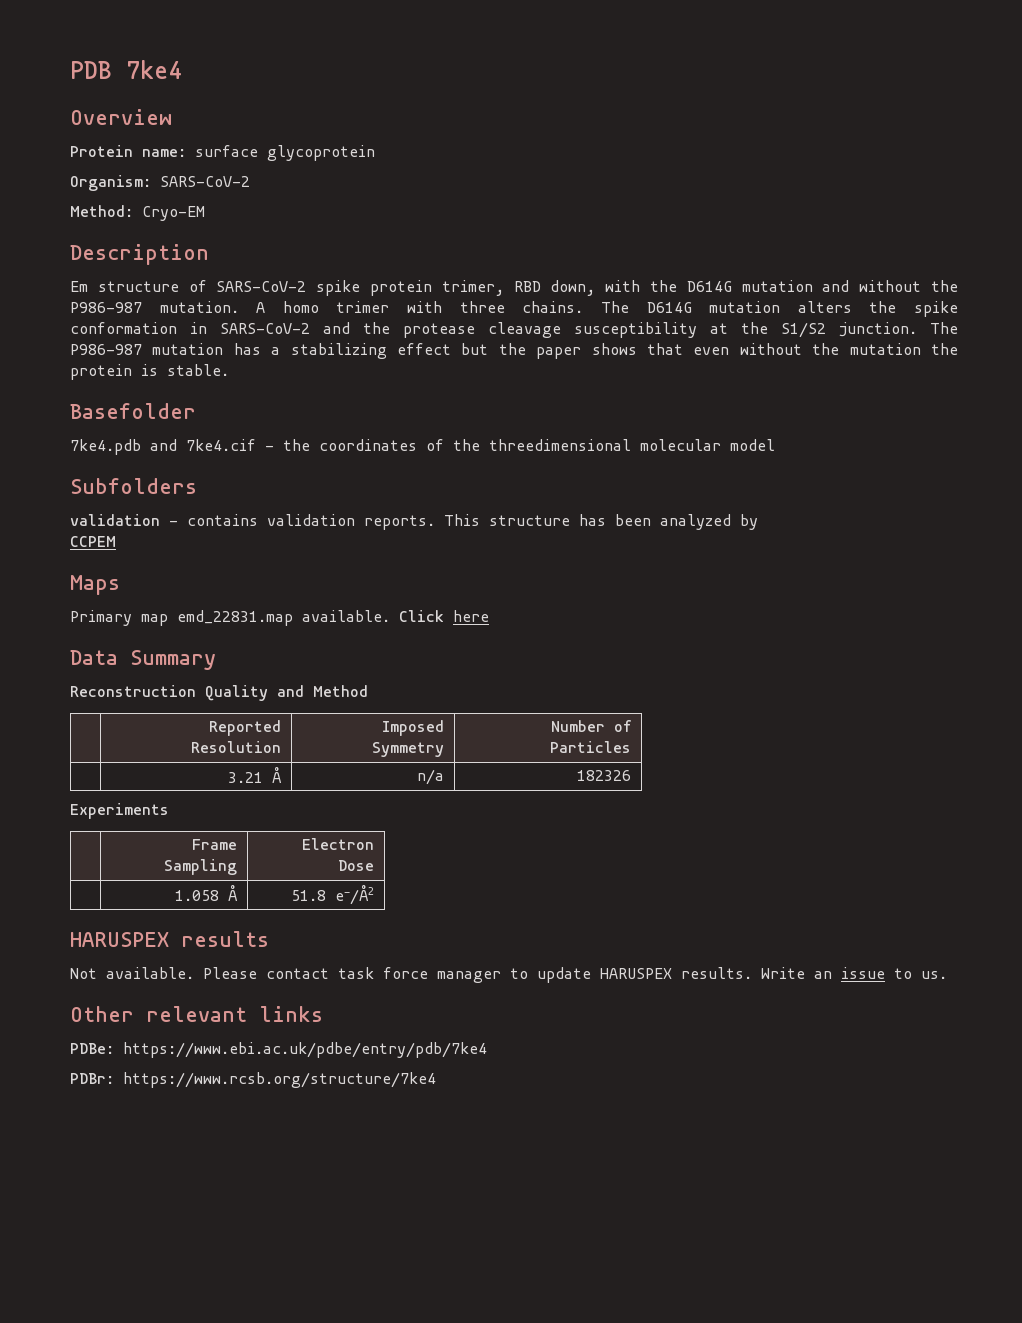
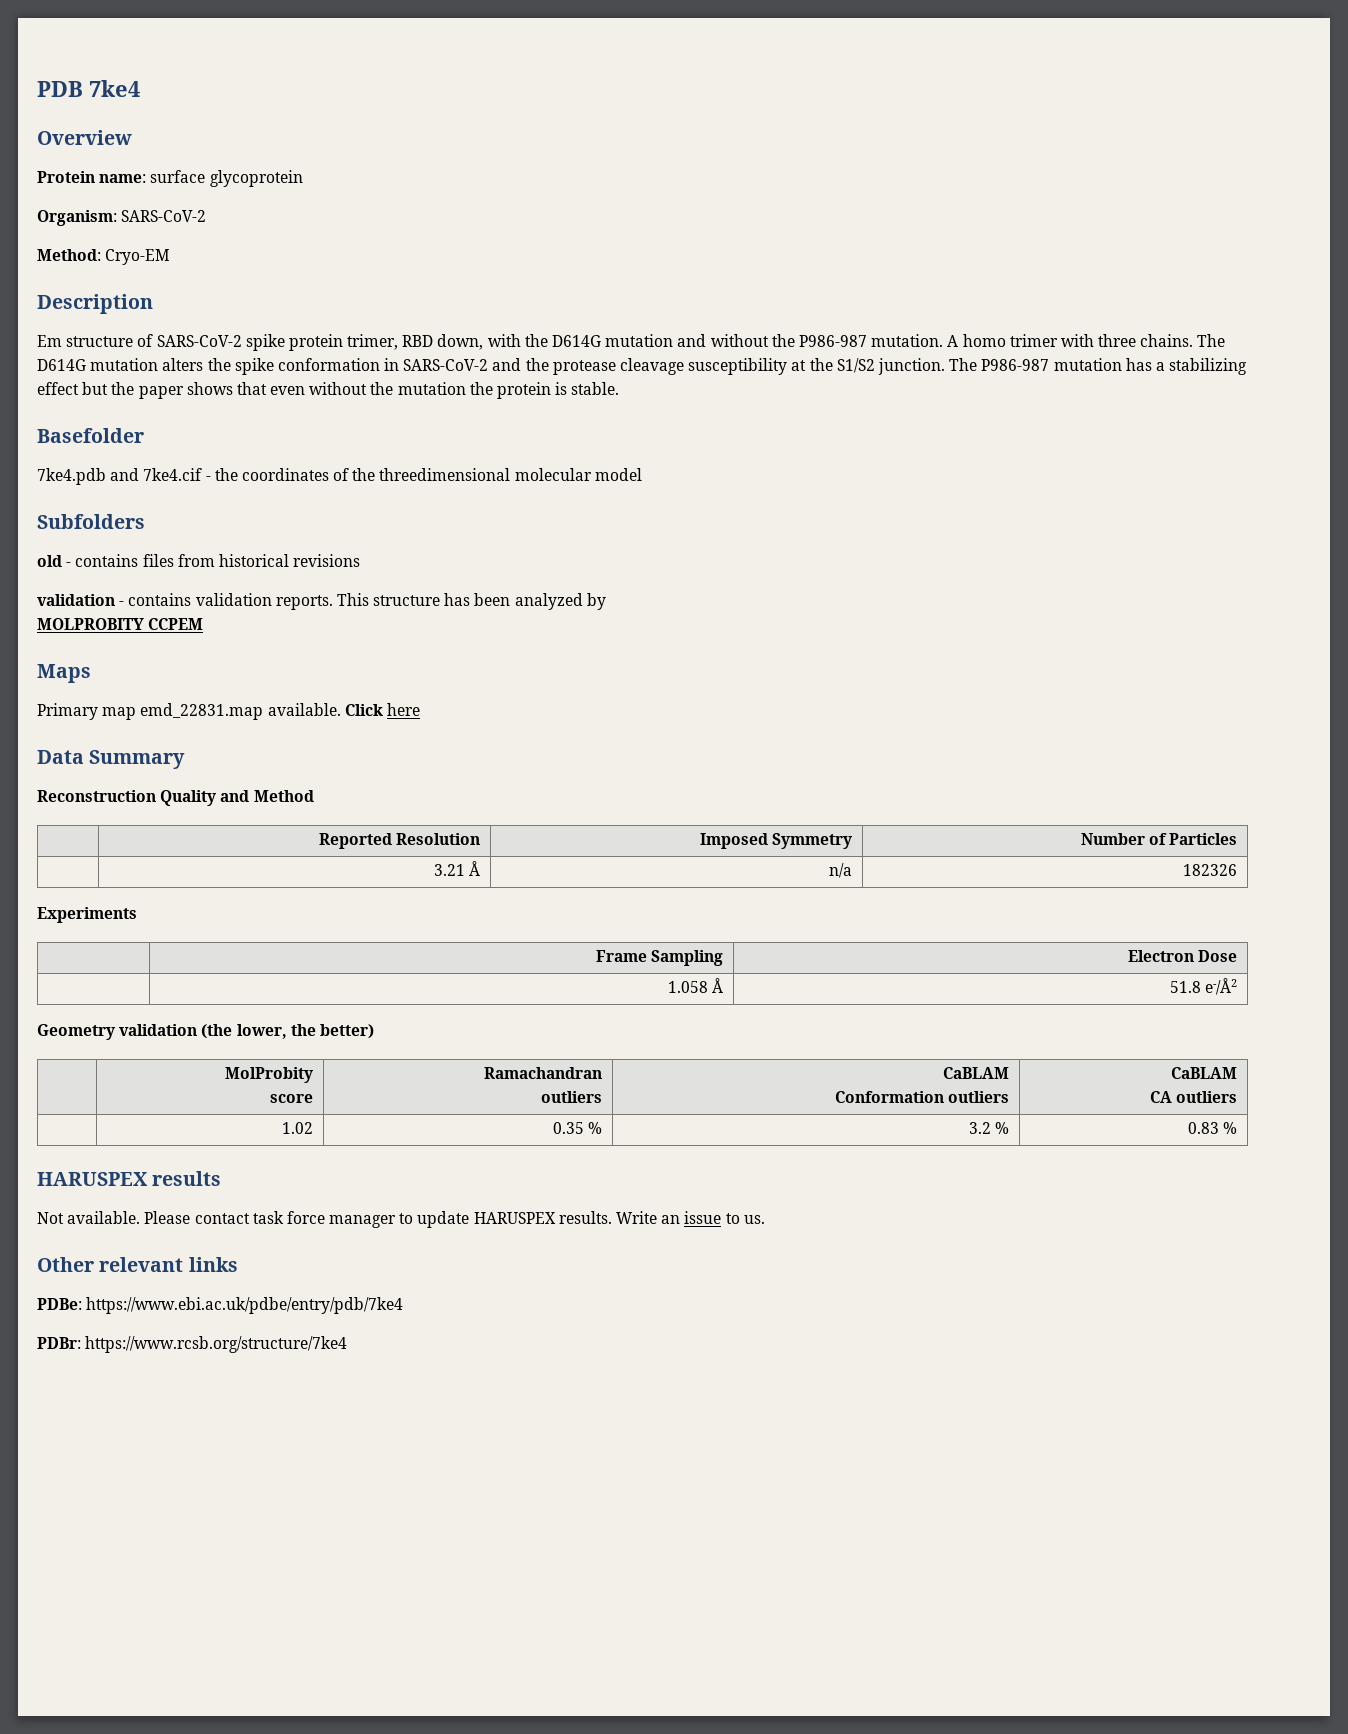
+ old - contains files from historical revisions
- CCPEM
+ MOLPROBITY CCPEM
+ Geometry validation (the lower, the better)
+ | MolProbity
+ score | Ramachandran
+ outliers | CaBLAM
+ Conformation outliers | CaBLAM
+ CA outliers
+ | 1.02 | 0.35 % | 3.2 % | 0.83 %

